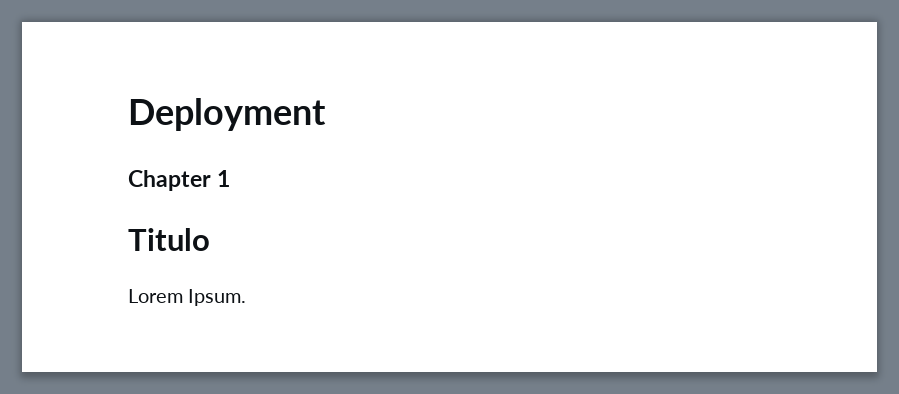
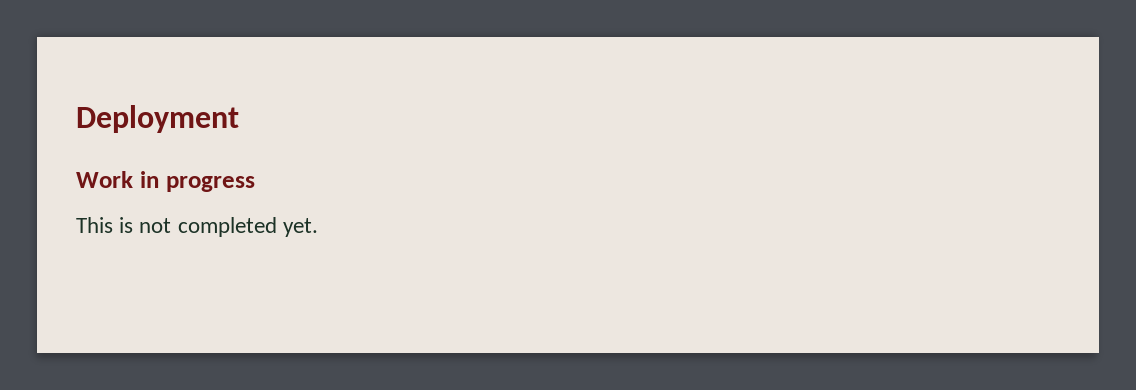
- Chapter 1
- Titulo
- Lorem Ipsum.
+ Work in progress
+ This is not completed yet.

